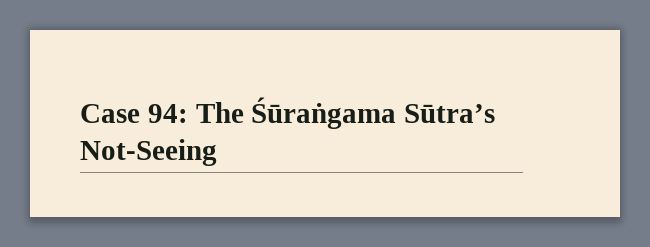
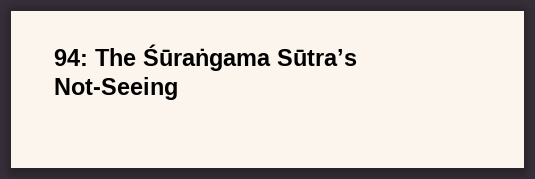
- Case 94: The Śūraṅgama Sūtra’s Not-Seeing
+ 94: The Śūraṅgama Sūtra’s Not-Seeing

